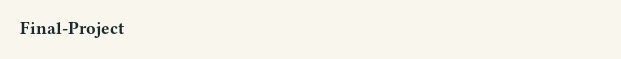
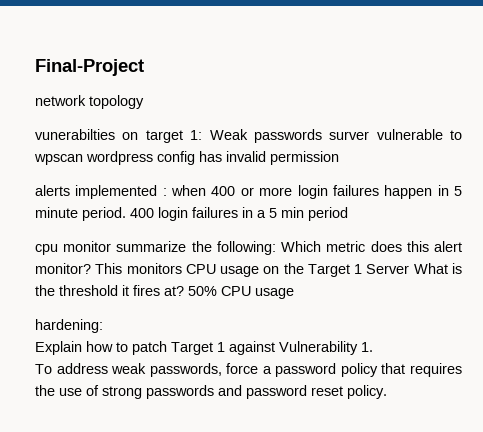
+ network topology
+ vunerabilties on target 1: Weak passwords surver vulnerable to wpscan wordpress config has invalid permission
+ alerts implemented : when 400 or more login failures happen in 5 minute period. 400 login failures in a 5 min period
+ cpu monitor summarize the following: Which metric does this alert monitor? This monitors CPU usage on the Target 1 Server What is the threshold it fires at? 50% CPU usage
+ hardening:
+ Explain how to patch Target 1 against Vulnerability 1.
+ To address weak passwords, force a password policy that requires the use of strong passwords and password reset policy.

